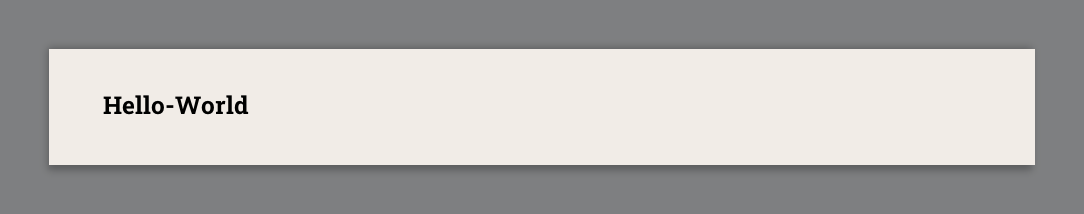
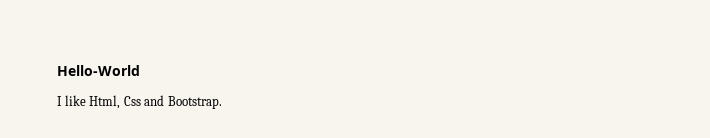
+ I like Html, Css and Bootstrap.

